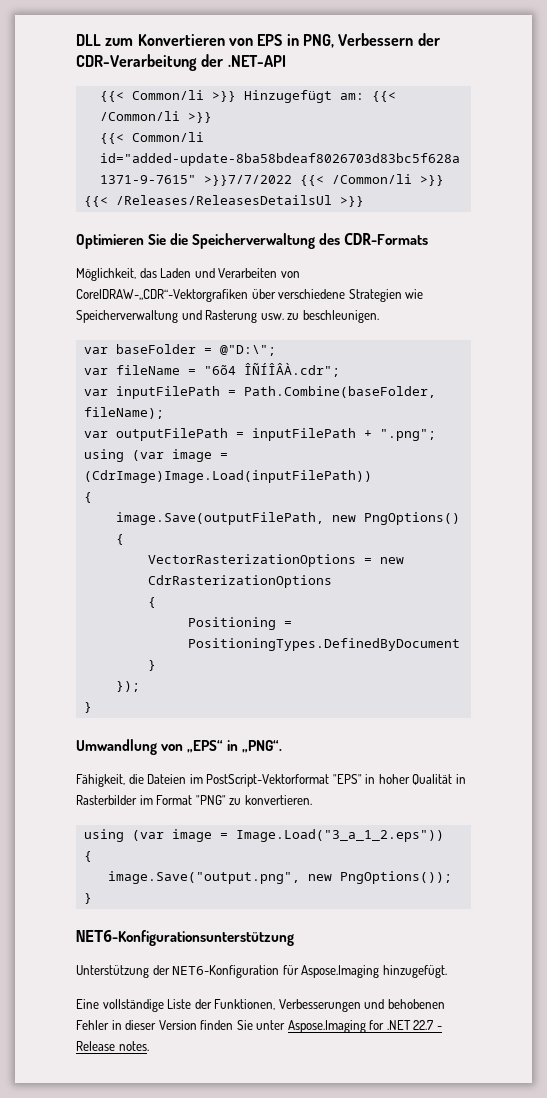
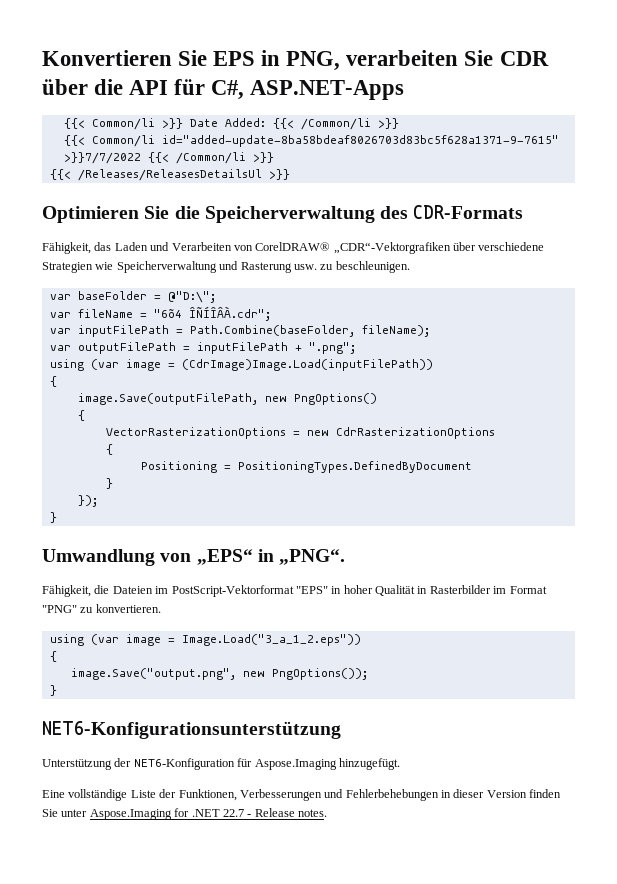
- DLL zum Konvertieren von EPS in PNG, Verbessern der CDR-Verarbeitung der .NET-API
+ Konvertieren Sie EPS in PNG, verarbeiten Sie CDR über die API für C#, ASP.NET-Apps
- {{< Common/li >}} Hinzugefügt am: {{< /Common/li >}}
+ {{< Common/li >}} Date Added: {{< /Common/li >}}
- Möglichkeit, das Laden und Verarbeiten von CorelDRAW-„CDR“-Vektorgrafiken über verschiedene Strategien wie Speicherverwaltung und Rasterung usw. zu beschleunigen.
+ Fähigkeit, das Laden und Verarbeiten von CorelDRAW® „CDR“-Vektorgrafiken über verschiedene Strategien wie Speicherverwaltung und Rasterung usw. zu beschleunigen.
- Eine vollständige Liste der Funktionen, Verbesserungen und behobenen Fehler in dieser Version finden Sie unter Aspose.Imaging for .NET 22.7 - Release notes.
+ Eine vollständige Liste der Funktionen, Verbesserungen und Fehlerbehebungen in dieser Version finden Sie unter Aspose.Imaging for .NET 22.7 - Release notes.

